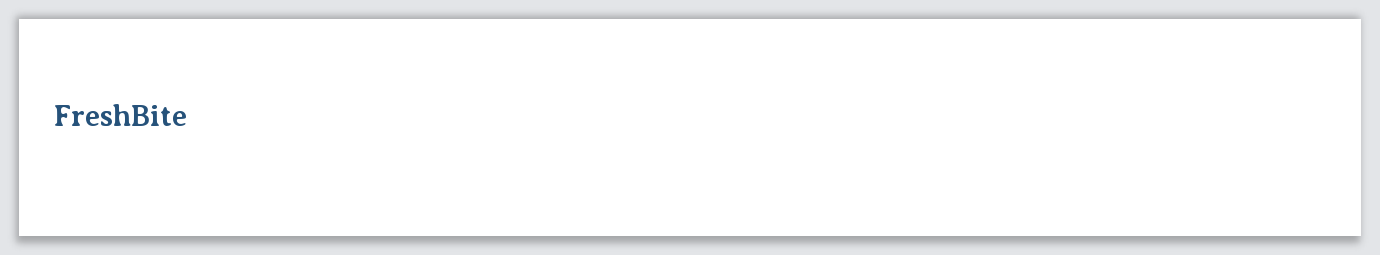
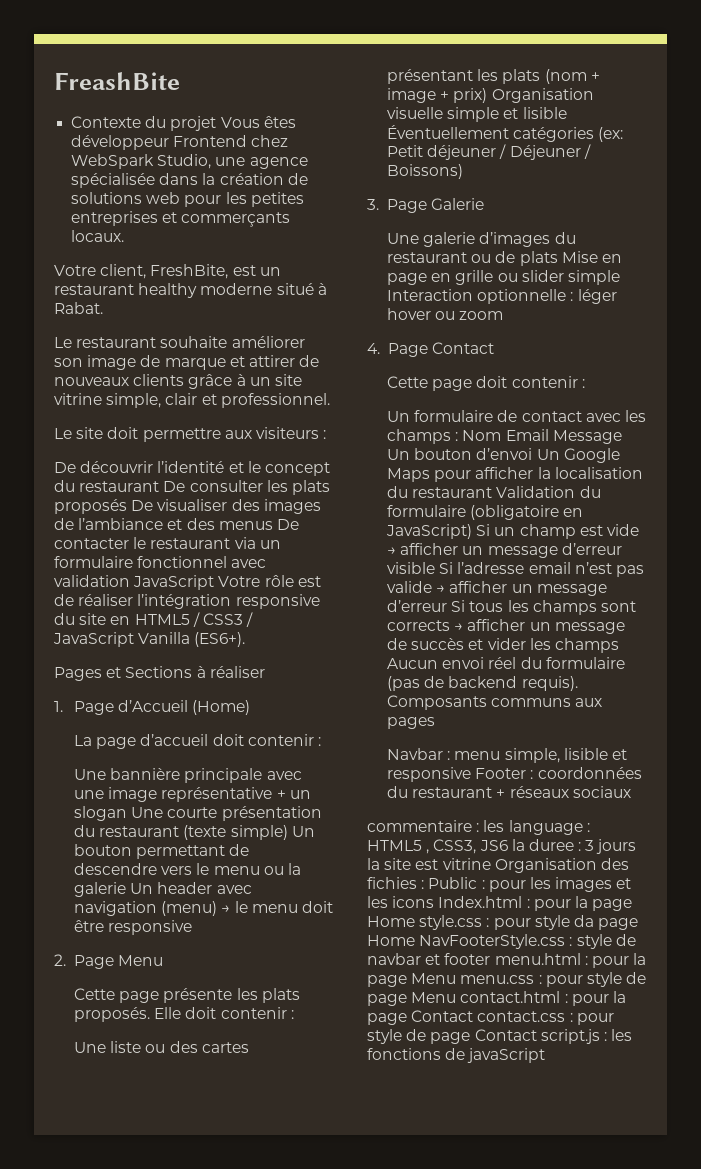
- FreshBite
+ FreashBite
+ Contexte du projet Vous êtes développeur Frontend chez WebSpark Studio, une agence spécialisée dans la création de solutions web pour les petites entreprises et commerçants locaux.
+ Votre client, FreshBite, est un restaurant healthy moderne situé à Rabat.
+ Le restaurant souhaite améliorer son image de marque et attirer de nouveaux clients grâce à un site vitrine simple, clair et professionnel.
+ Le site doit permettre aux visiteurs :
+ De découvrir l’identité et le concept du restaurant De consulter les plats proposés De visualiser des images de l’ambiance et des menus De contacter le restaurant via un formulaire fonctionnel avec validation JavaScript Votre rôle est de réaliser l’intégration responsive du site en HTML5 / CSS3 / JavaScript Vanilla (ES6+).
+ Pages et Sections à réaliser
+ 1. Page d’Accueil (Home)
+ La page d’accueil doit contenir :
+ Une bannière principale avec une image représentative + un slogan Une courte présentation du restaurant (texte simple) Un bouton permettant de descendre vers le menu ou la galerie Un header avec navigation (menu) → le menu doit être responsive
+ 2. Page Menu
+ Cette page présente les plats proposés. Elle doit contenir :
+ Une liste ou des cartes présentant les plats (nom + image + prix) Organisation visuelle simple et lisible Éventuellement catégories (ex: Petit déjeuner / Déjeuner / Boissons)
+ 3. Page Galerie
+ Une galerie d’images du restaurant ou de plats Mise en page en grille ou slider simple Interaction optionnelle : léger hover ou zoom
+ 4. Page Contact
+ Cette page doit contenir :
+ Un formulaire de contact avec les champs : Nom Email Message Un bouton d’envoi Un Google Maps pour afficher la localisation du restaurant Validation du formulaire (obligatoire en JavaScript) Si un champ est vide → afficher un message d’erreur visible Si l’adresse email n’est pas valide → afficher un message d’erreur Si tous les champs sont corrects → afficher un message de succès et vider les champs Aucun envoi réel du formulaire (pas de backend requis). Composants communs aux pages
+ Navbar : menu simple, lisible et responsive Footer : coordonnées du restaurant + réseaux sociaux
+ commentaire : les language : HTML5 , CSS3, JS6 la duree : 3 jours la site est vitrine Organisation des fichies : Public : pour les images et les icons Index.html : pour la page Home style.css : pour style da page Home NavFooterStyle.css : style de navbar et footer menu.html : pour la page Menu menu.css : pour style de page Menu contact.html : pour la page Contact contact.css : pour style de page Contact script.js : les fonctions de javaScript

